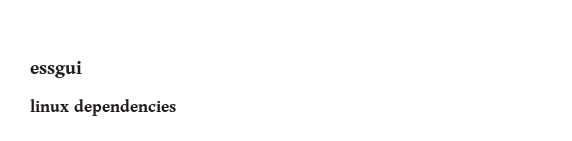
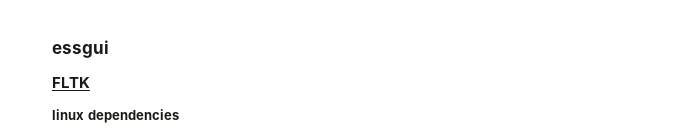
+ FLTK

